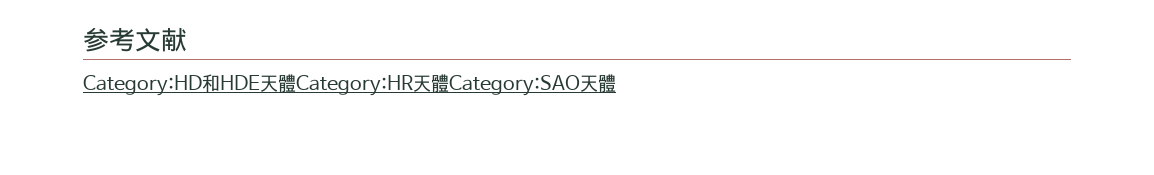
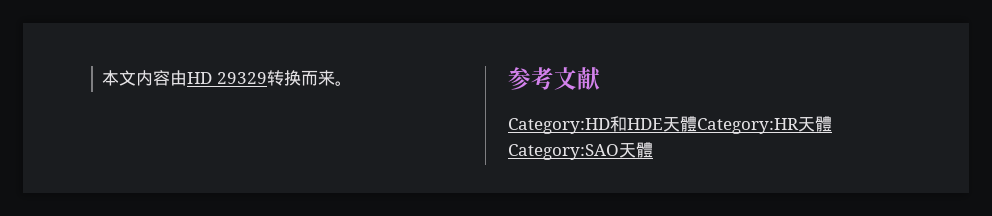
+ 本文内容由HD 29329转换而来。

